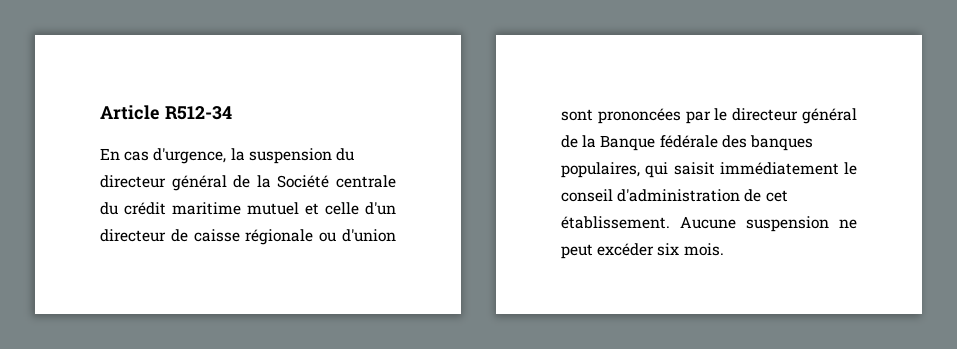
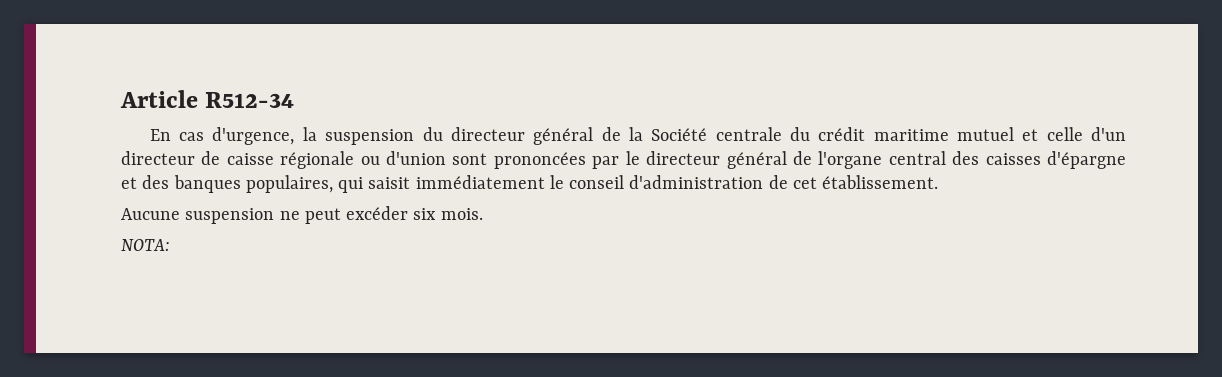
- En cas d'urgence, la suspension du directeur général de la Société centrale du crédit maritime mutuel et celle d'un directeur de caisse régionale ou d'union sont prononcées par le directeur général de la Banque fédérale des banques populaires, qui saisit immédiatement le conseil d'administration de cet établissement. Aucune suspension ne peut excéder six mois.
+ En cas d'urgence, la suspension du directeur général de la Société centrale du crédit maritime mutuel et celle d'un directeur de caisse régionale ou d'union sont prononcées par le directeur général de l'organe central des caisses d'épargne et des banques populaires, qui saisit immédiatement le conseil d'administration de cet établissement.
+ Aucune suspension ne peut excéder six mois.
+ NOTA:

